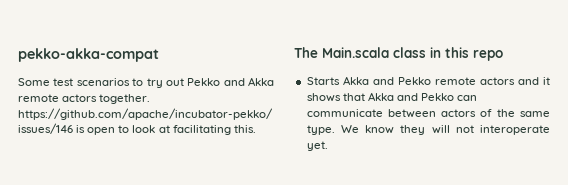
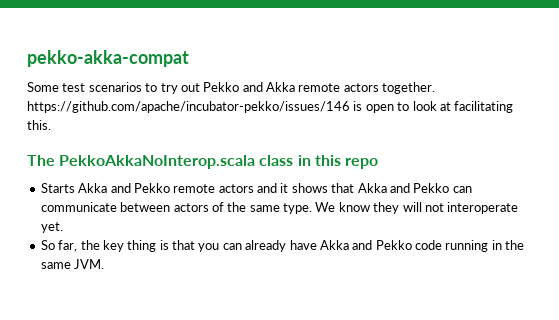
- The Main.scala class in this repo
+ The PekkoAkkaNoInterop.scala class in this repo
+ So far, the key thing is that you can already have Akka and Pekko code running in the same JVM.

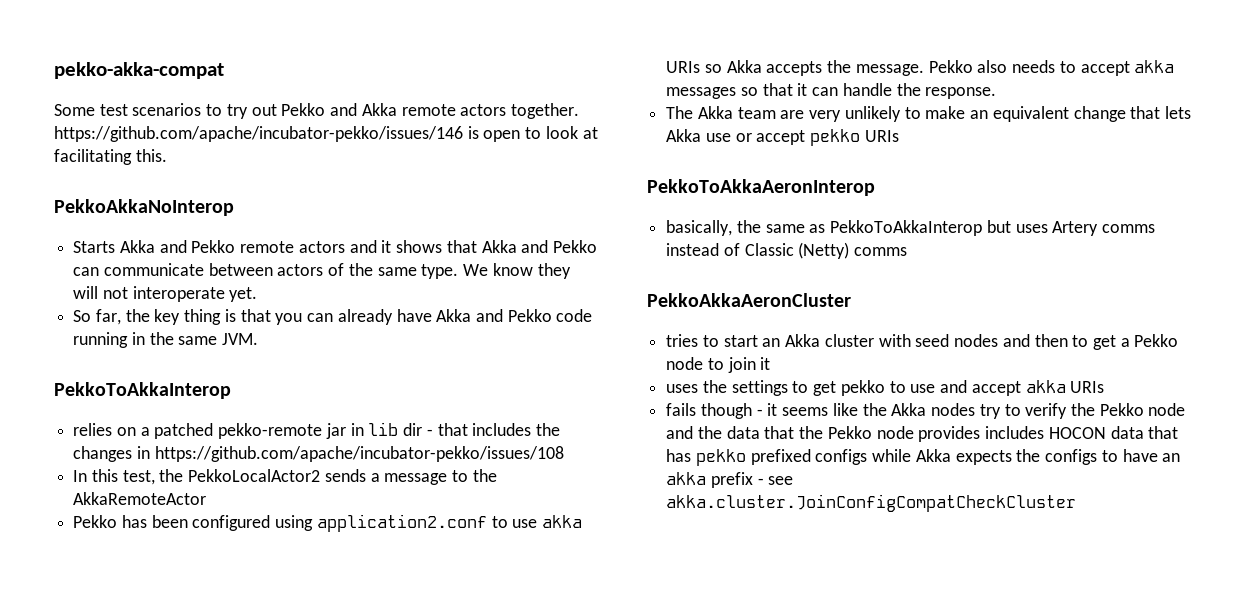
- The PekkoAkkaNoInterop.scala class in this repo
+ PekkoAkkaNoInterop
  So far, the key thing is that you can already have Akka and Pekko code running in the same JVM.
+ PekkoToAkkaInterop
+ relies on a patched pekko-remote jar in lib dir - that includes the changes in https://github.com/apache/incubator-pekko/issues/108
+ In this test, the PekkoLocalActor2 sends a message to the AkkaRemoteActor
+ Pekko has been configured using application2.conf to use akka URIs so Akka accepts the message. Pekko also needs to accept akka messages so that it can handle the response.
+ The Akka team are very unlikely to make an equivalent change that lets Akka use or accept pekko URIs
+ PekkoToAkkaAeronInterop
+ basically, the same as PekkoToAkkaInterop but uses Artery comms instead of Classic (Netty) comms
+ PekkoAkkaAeronCluster
+ tries to start an Akka cluster with seed nodes and then to get a Pekko node to join it
+ uses the settings to get pekko to use and accept akka URIs
+ fails though - it seems like the Akka nodes try to verify the Pekko node and the data that the Pekko node provides includes HOCON data that has pekko prefixed configs while Akka expects the configs to have an akka prefix - see akka.cluster.JoinConfigCompatCheckCluster

